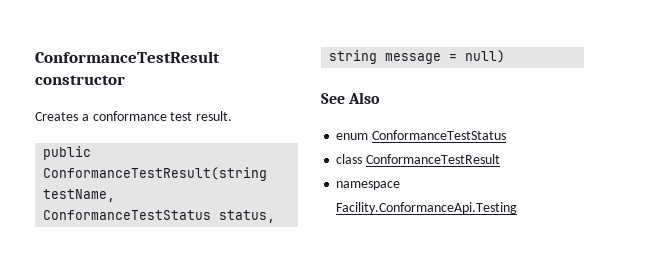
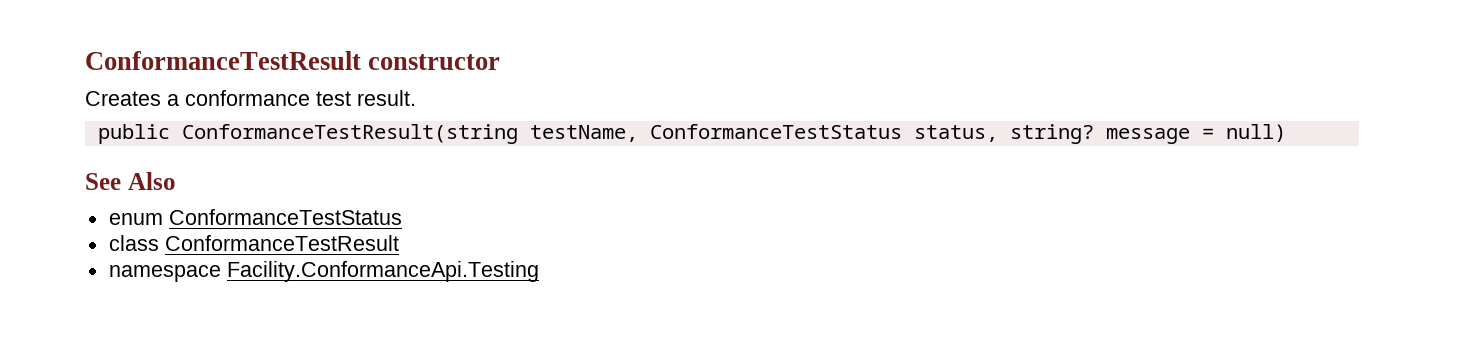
- public ConformanceTestResult(string testName, ConformanceTestStatus status, string message = null)
+ public ConformanceTestResult(string testName, ConformanceTestStatus status, string? message = null)

